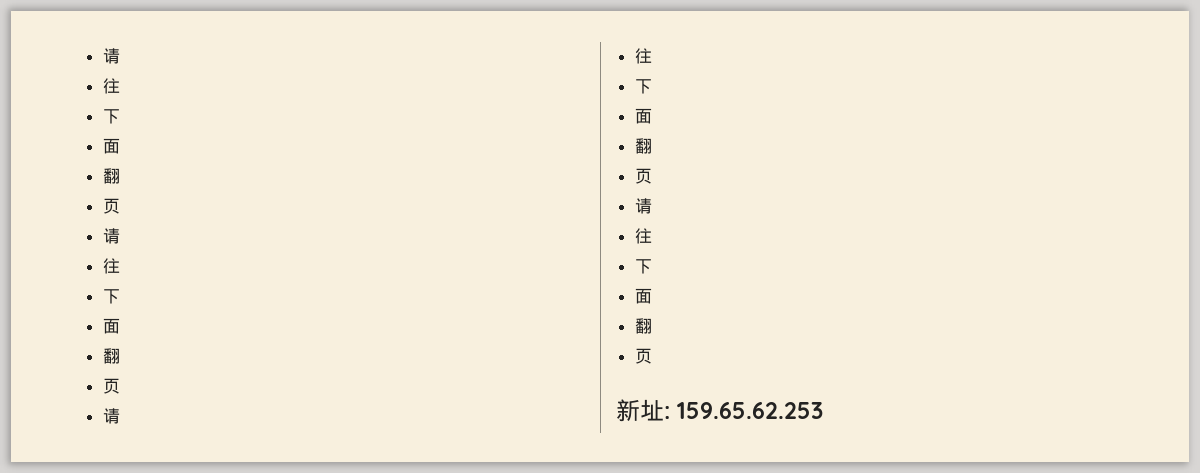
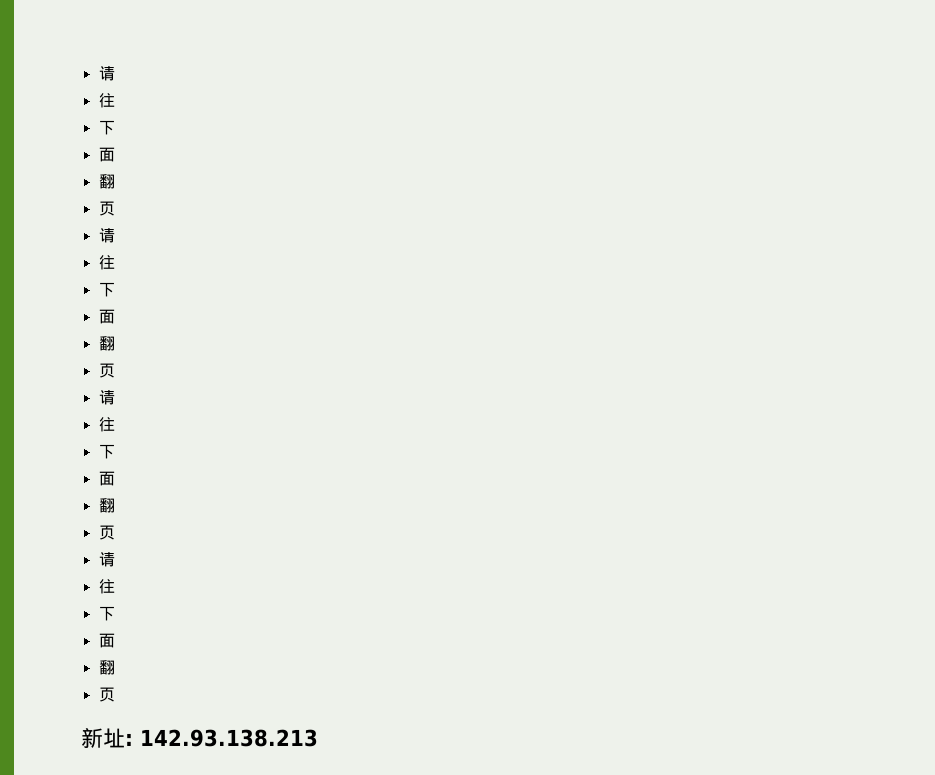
- 新址: 159.65.62.253
+ 新址: 142.93.138.213

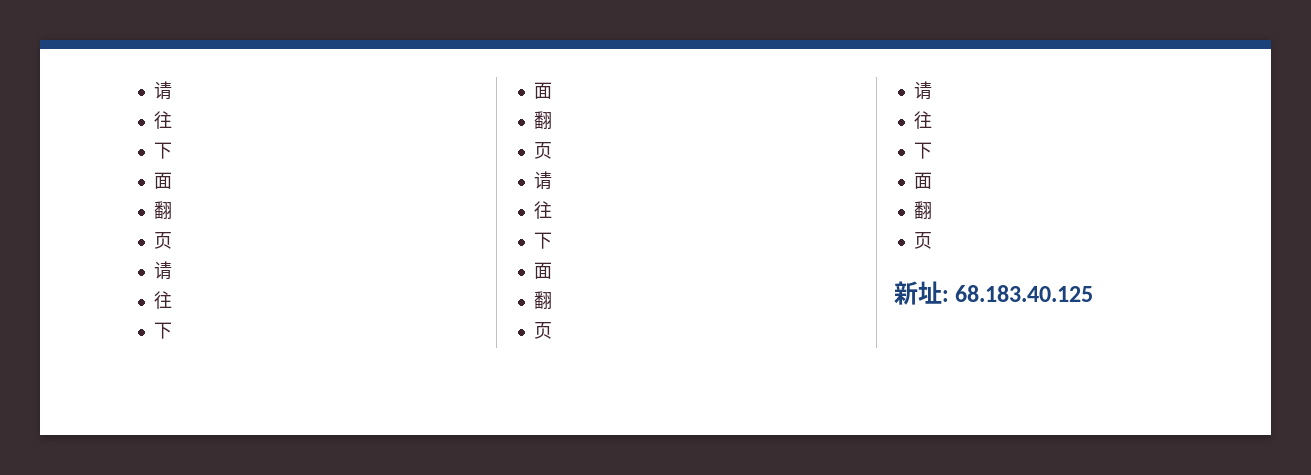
- 新址: 142.93.138.213
+ 新址: 68.183.40.125

